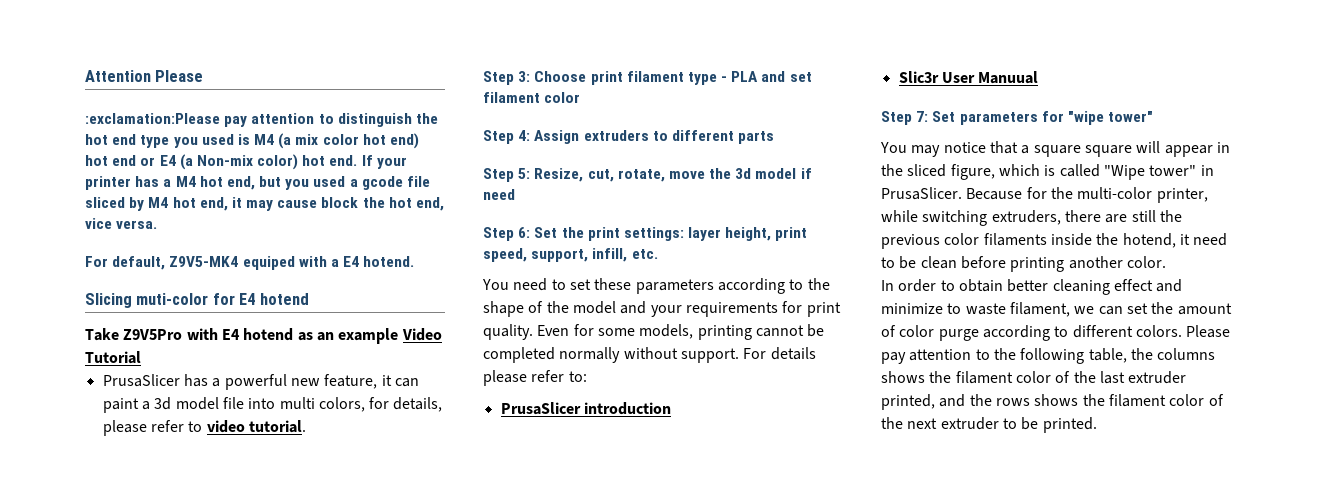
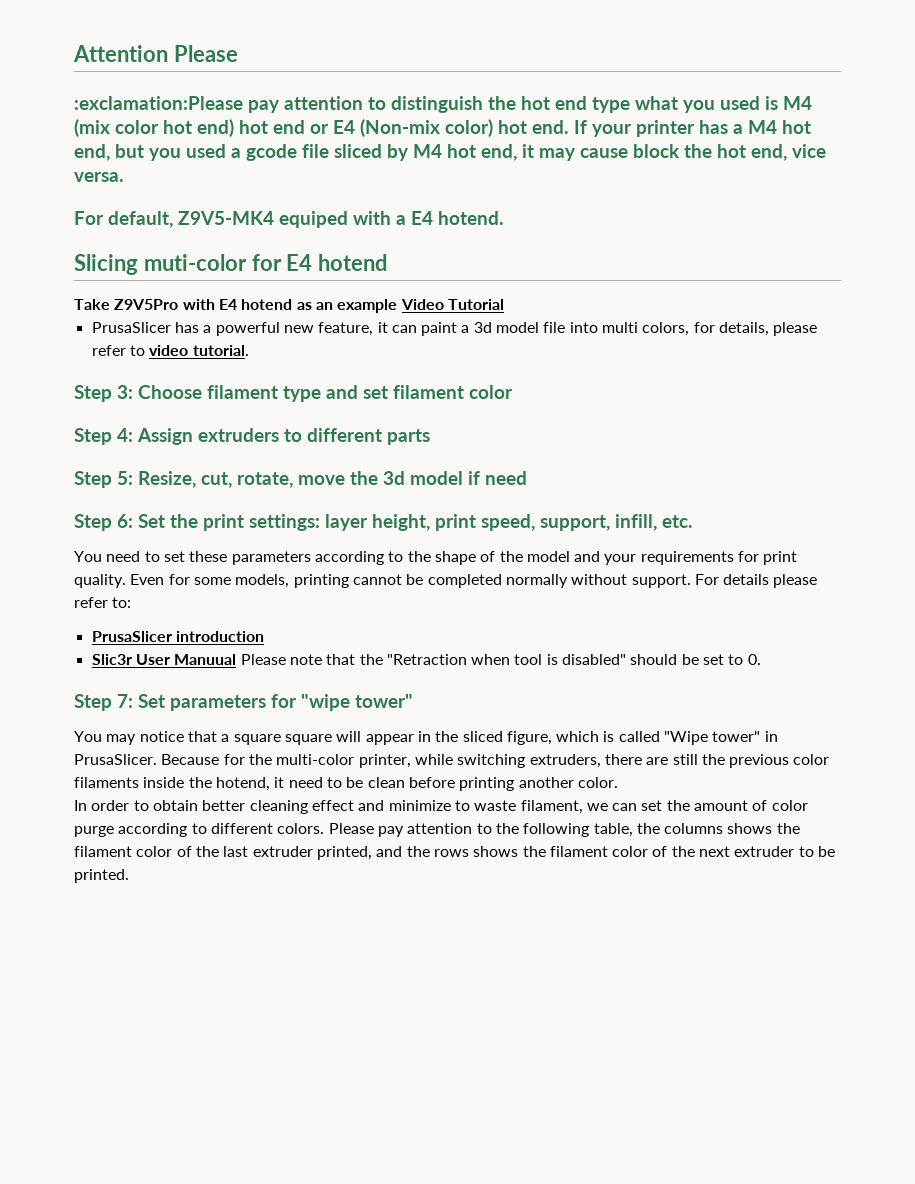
- :exclamation:Please pay attention to distinguish the hot end type you used is M4 (a mix color hot end) hot end or E4 (a Non-mix color) hot end.
+ :exclamation:Please pay attention to distinguish the hot end type what you used is M4 (mix color hot end) hot end or E4 (Non-mix color) hot end.
- Step 3: Choose print filament type - PLA and set filament color
+ Step 3: Choose filament type and set filament color
- Slic3r User Manuual
+ Slic3r User Manuual Please note that the "Retraction when tool is disabled" should be set to 0.

